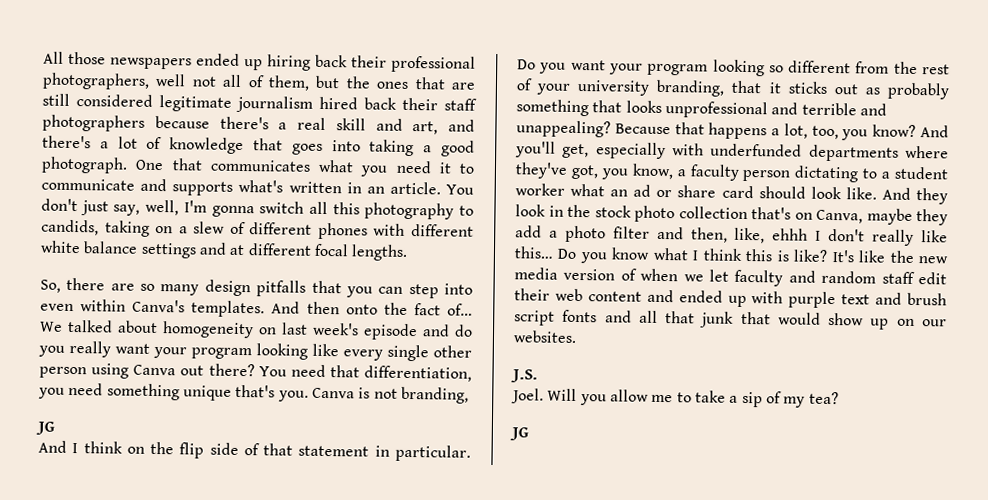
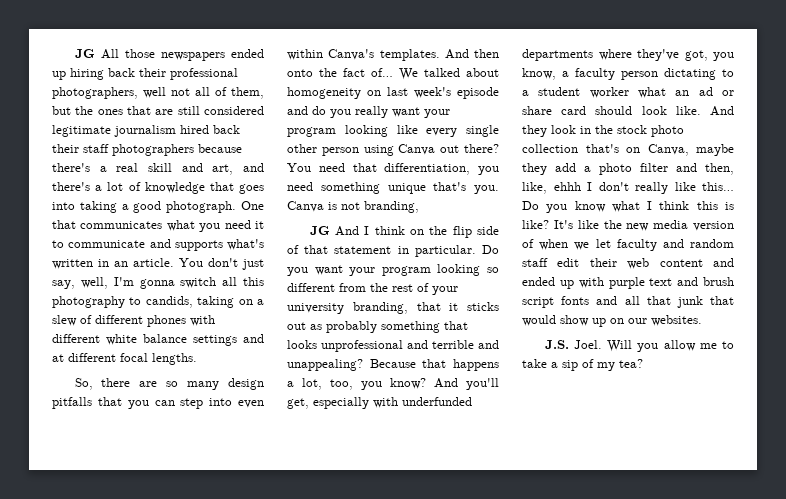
- All those newspapers ended up hiring back their professional photographers, well not all of them, but the ones that are still considered legitimate journalism hired back their staff photographers because there's a real skill and art, and there's a lot of knowledge that goes into taking a good photograph.
+ JG All those newspapers ended up hiring back their professional photographers, well not all of them, but the ones that are still considered legitimate journalism hired back their staff photographers because there's a real skill and art, and there's a lot of knowledge that goes into taking a good photograph.
  Canva is not branding,
- JG
- And I think on the flip side of that statement in particular.
+ JG And I think on the flip side of that statement in particular.
- J.S.
- Joel.
+ J.S. Joel.
  Will you allow me to take a sip of my tea?
- JG

